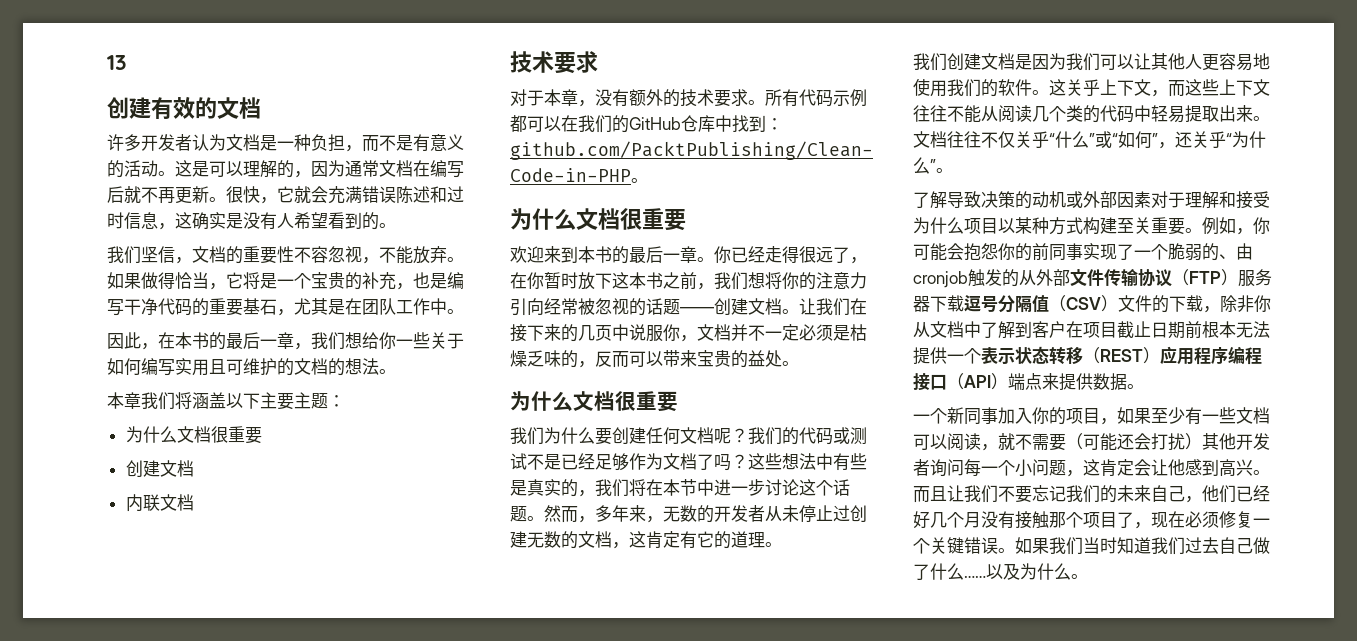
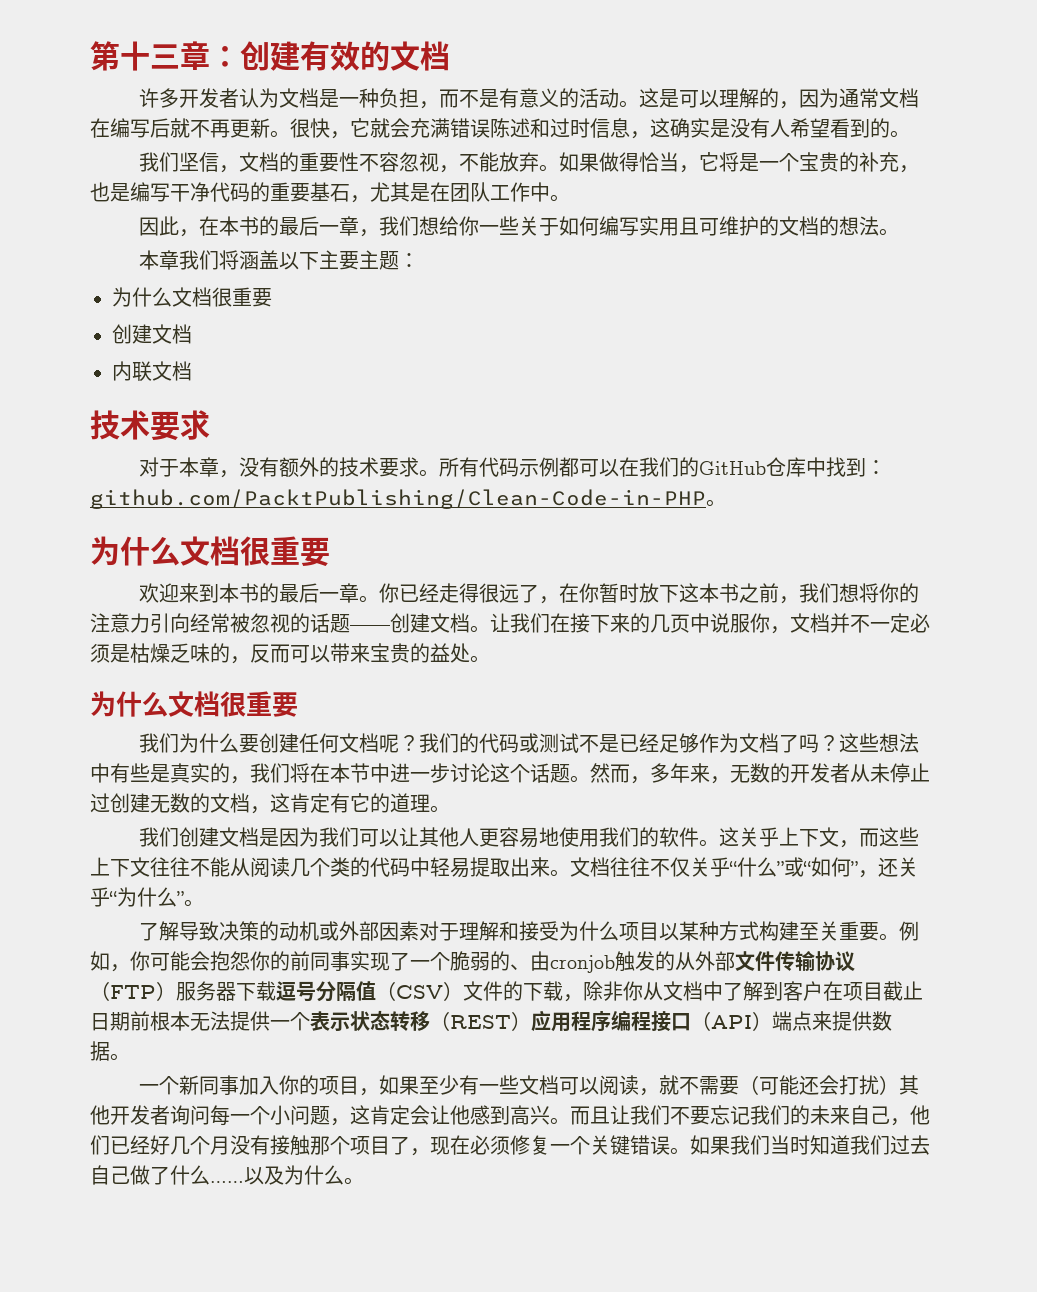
- 13
- 创建有效的文档
+ 第十三章：创建有效的文档

